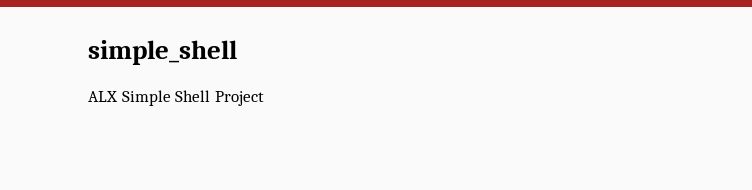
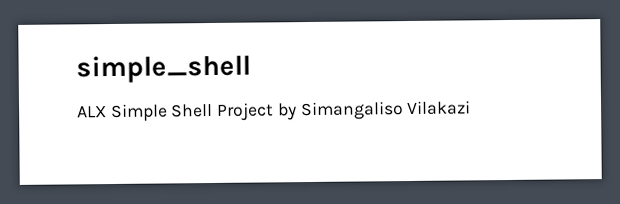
- ALX Simple Shell Project
+ ALX Simple Shell Project by Simangaliso Vilakazi

